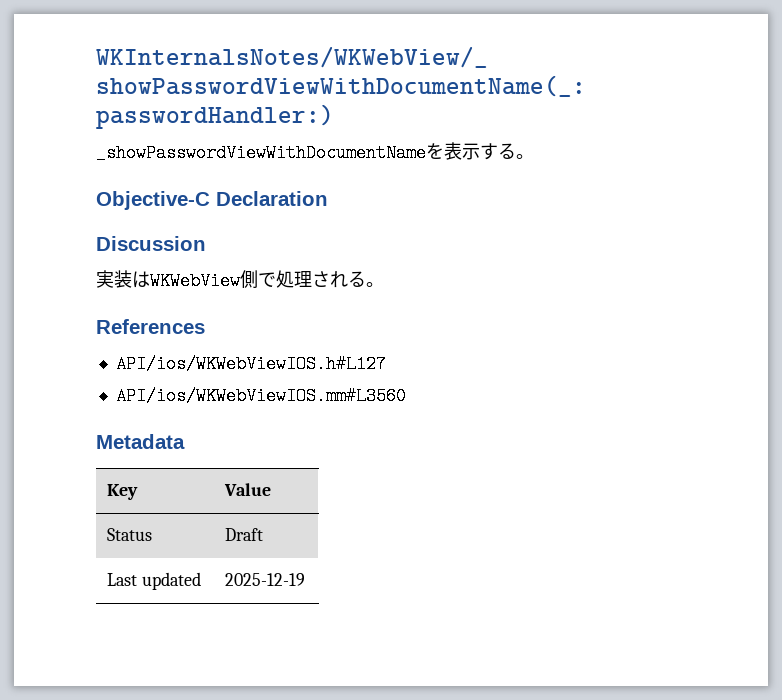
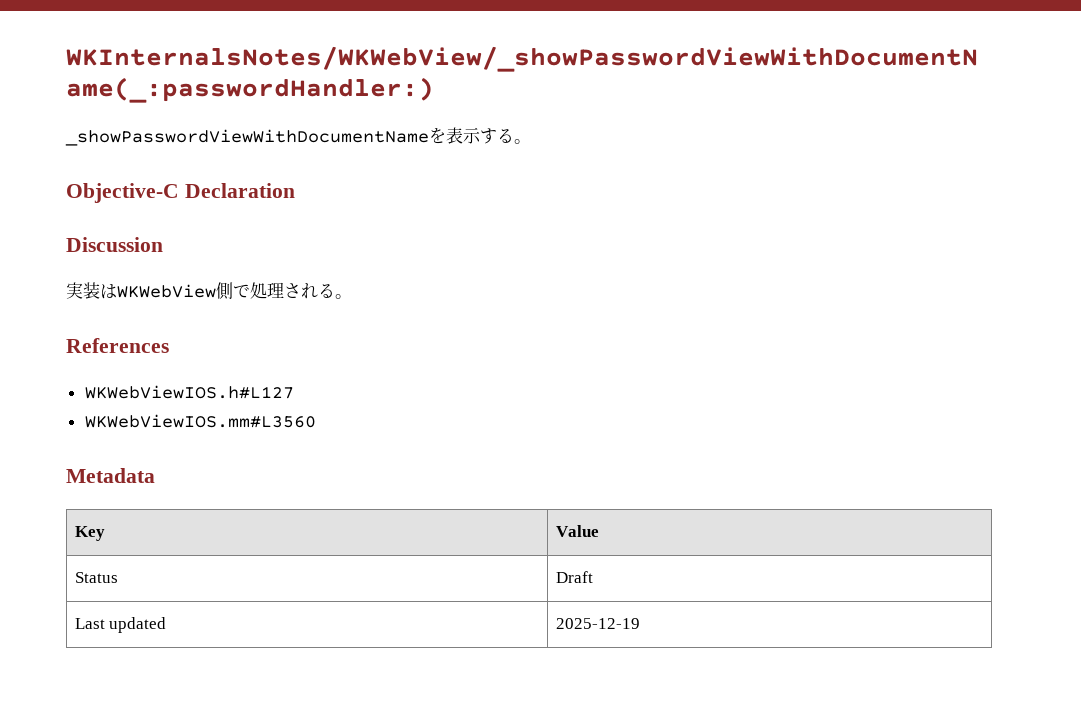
- API/ios/WKWebViewIOS.h#L127
- API/ios/WKWebViewIOS.mm#L3560
+ WKWebViewIOS.h#L127
+ WKWebViewIOS.mm#L3560

